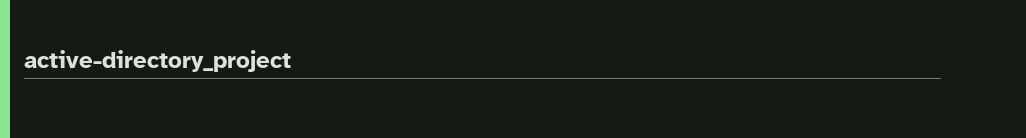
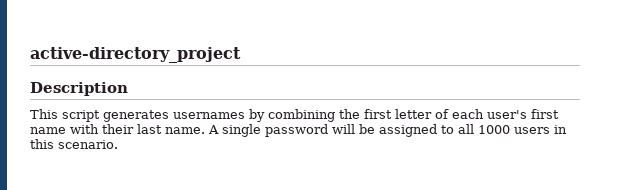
+ Description
+ This script generates usernames by combining the first letter of each user's first name with their last name. A single password will be assigned to all 1000 users in this scenario.

